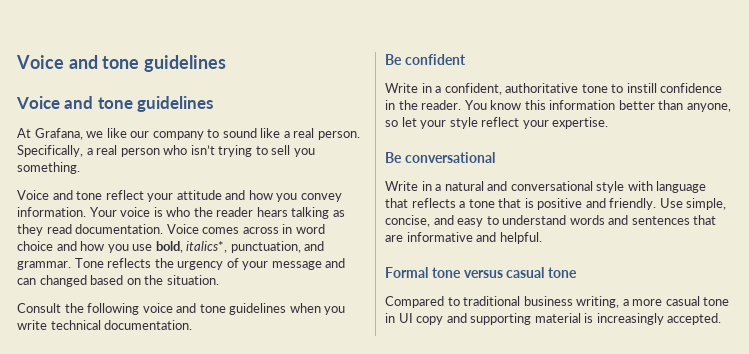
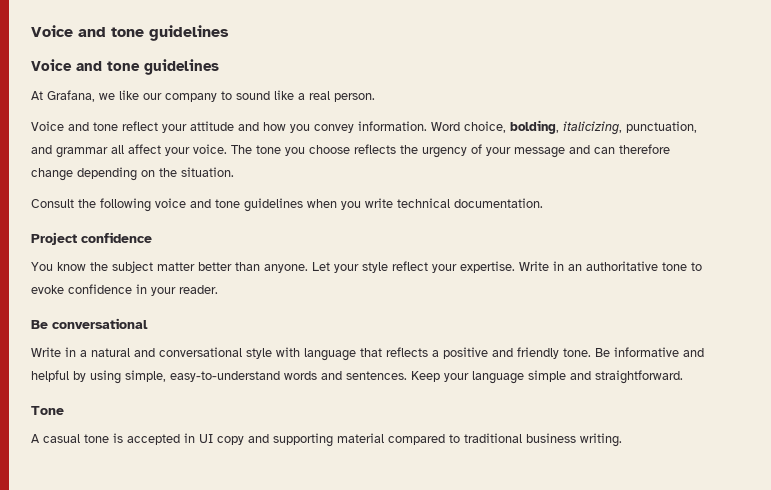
- Specifically, a real person who isn’t trying to sell you something.
- Your voice is who the reader hears talking as they read documentation. Voice comes across in word choice and how you use bold, italics*, punctuation, and grammar. Tone reflects the urgency of your message and can changed based on the situation.
+ Word choice, bolding, italicizing, punctuation, and grammar all affect your voice. The tone you choose reflects the urgency of your message and can therefore change depending on the situation.
- Be confident
- Write in a confident, authoritative tone to instill confidence in the reader. You know this information better than anyone, so let your style reflect your expertise.
+ Project confidence
+ You know the subject matter better than anyone. Let your style reflect your expertise. Write in an authoritative tone to evoke confidence in your reader.
- Write in a natural and conversational style with language that reflects a tone that is positive and friendly. Use simple, concise, and easy to understand words and sentences that are informative and helpful.
- Formal tone versus casual tone
- Compared to traditional business writing, a more casual tone in UI copy and supporting material is increasingly accepted.
+ Write in a natural and conversational style with language that reflects a positive and friendly tone. Be informative and helpful by using simple, easy-to-understand words and sentences. Keep your language simple and straightforward.
+ Tone
+ A casual tone is accepted in UI copy and supporting material compared to traditional business writing.

